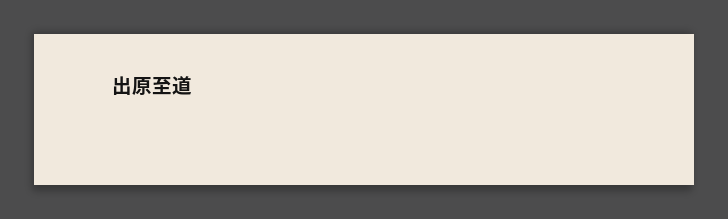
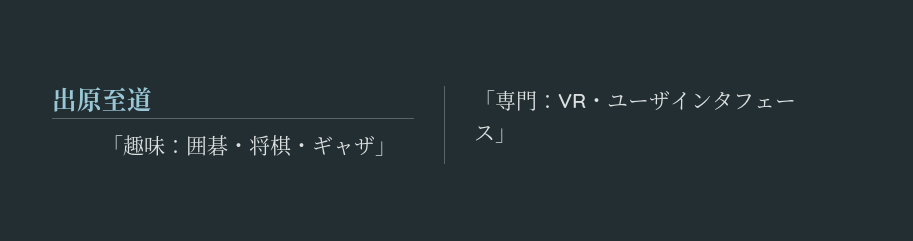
+ 「趣味：囲碁・将棋・ギャザ」「専門：VR・ユーザインタフェース」

